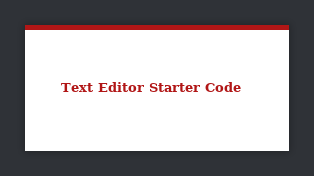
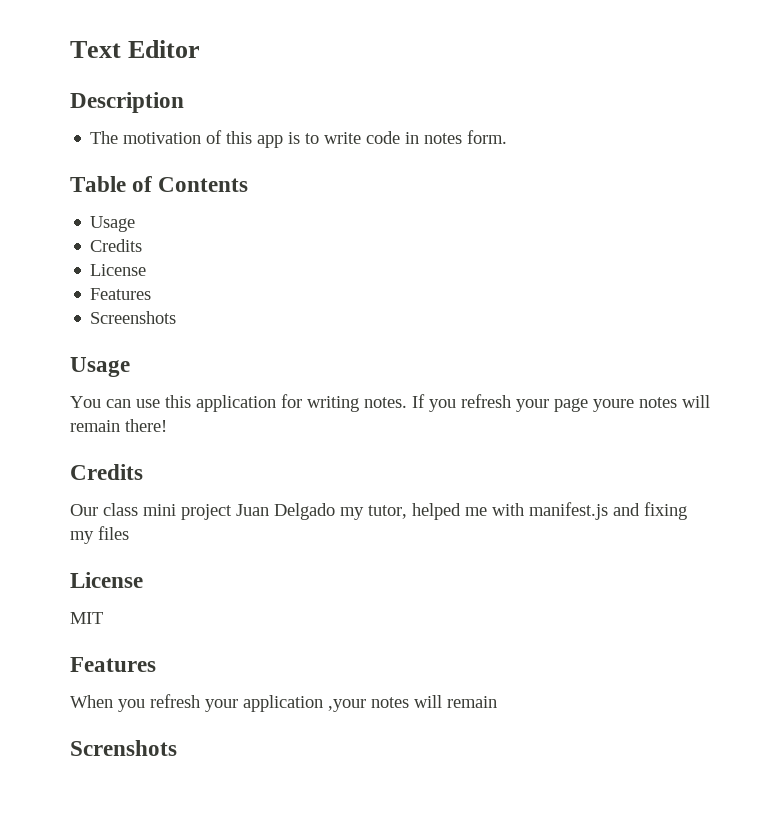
- Text Editor Starter Code
+ Text Editor
+ Description
+ The motivation of this app is to write code in notes form.
+ Table of Contents
+ Usage
+ Credits
+ License
+ Features
+ Screenshots
+ Usage
+ You can use this application for writing notes. If you refresh your page youre notes will remain there!
+ Credits
+ Our class mini project Juan Delgado my tutor, helped me with manifest.js and fixing my files
+ License
+ MIT
+ Features
+ When you refresh your application ,your notes will remain
+ Screnshots

